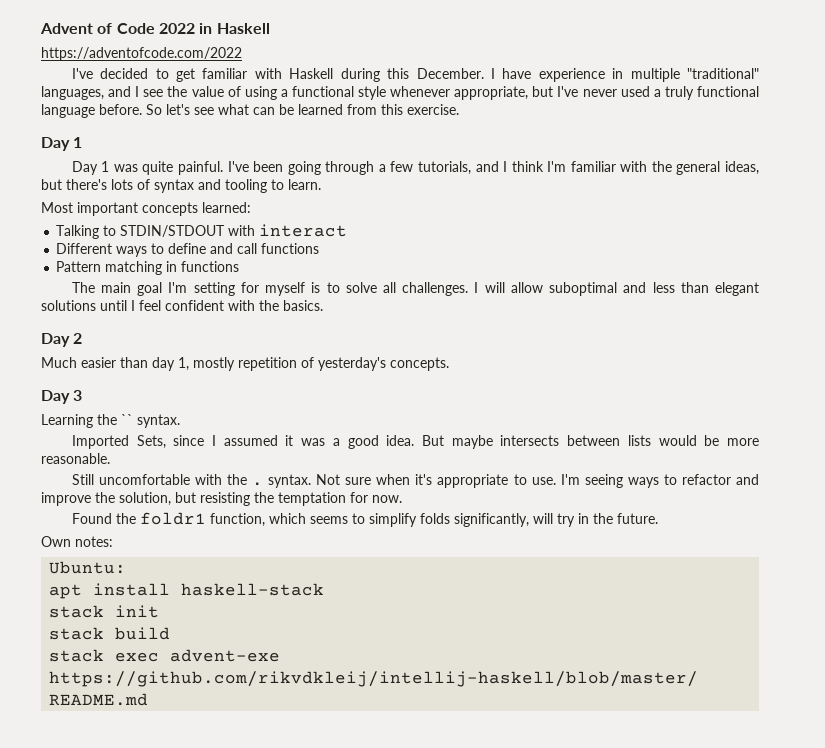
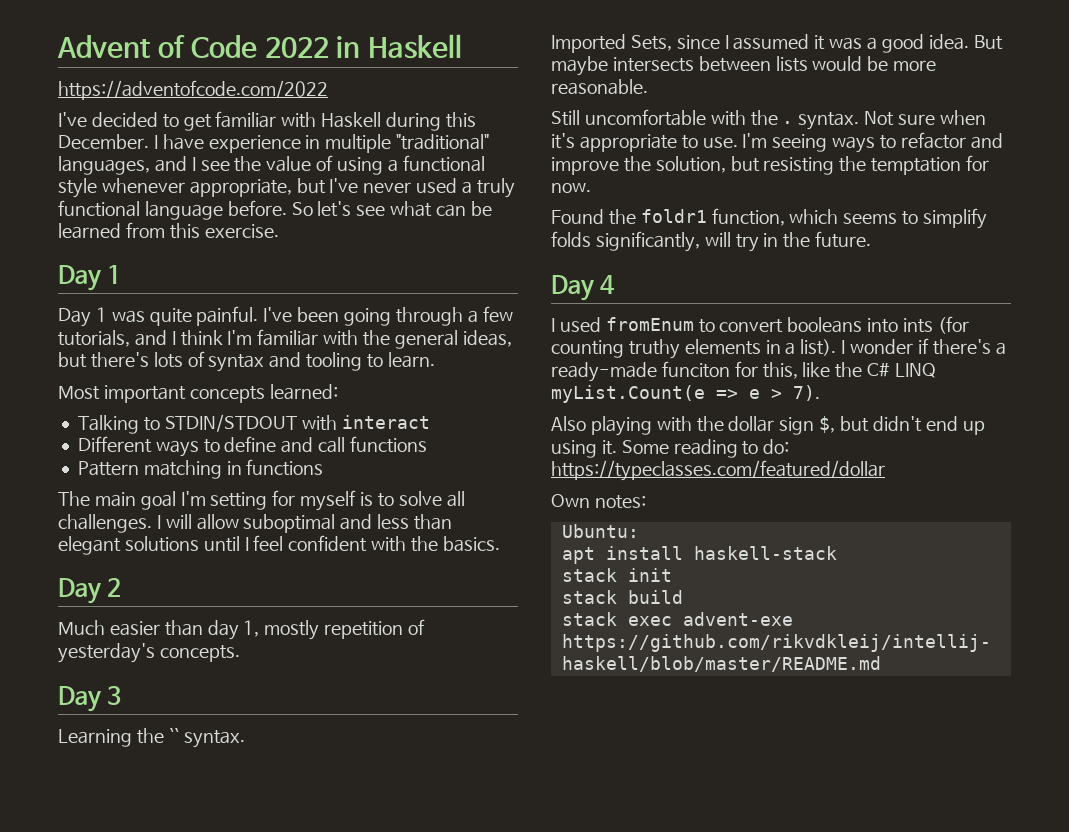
+ Day 4
+ I used fromEnum to convert booleans into ints (for counting truthy elements in a list). I wonder if there's a ready-made funciton for this, like the C# LINQ myList.Count(e => e > 7).
+ Also playing with the dollar sign $, but didn't end up using it. Some reading to do: https://typeclasses.com/featured/dollar

